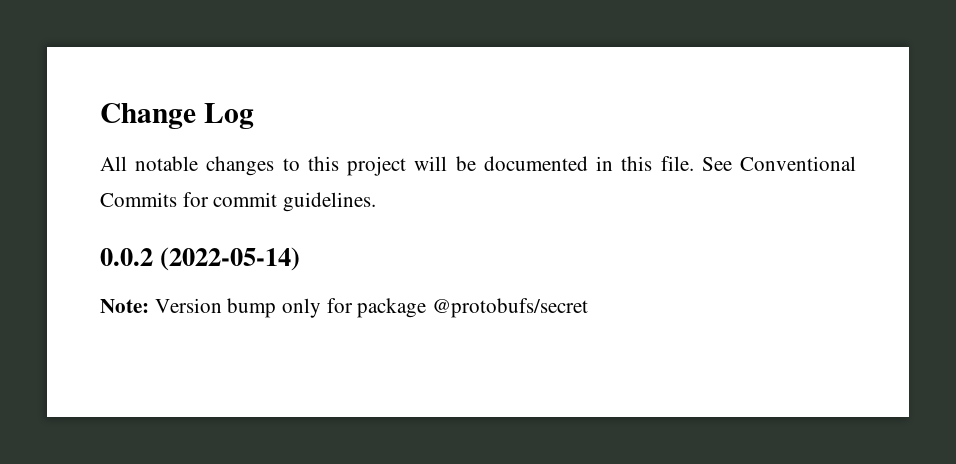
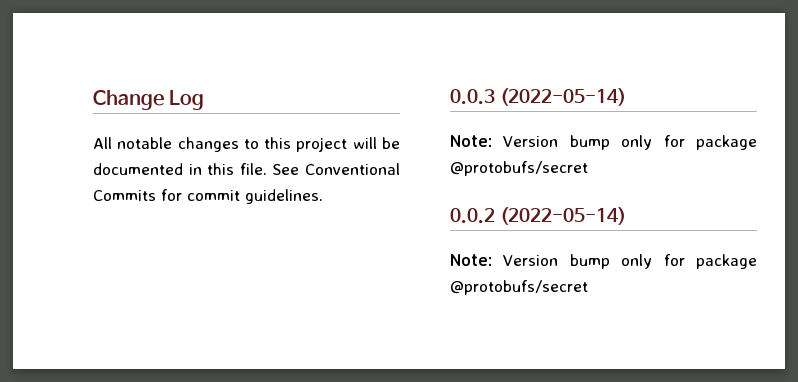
+ 0.0.3 (2022-05-14)
+ Note: Version bump only for package @protobufs/secret

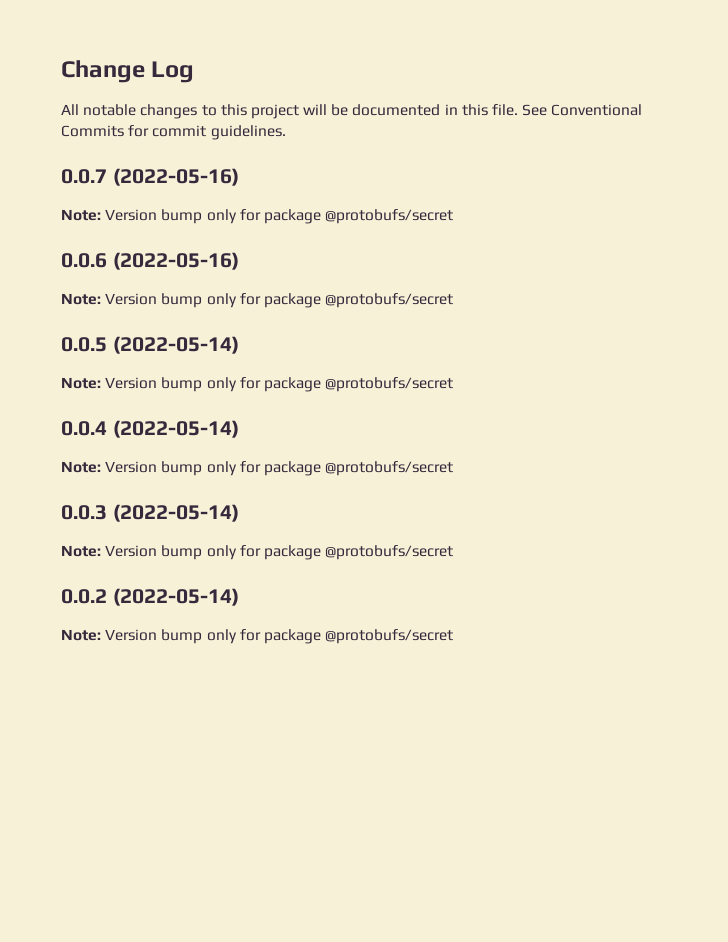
+ 0.0.7 (2022-05-16)
+ Note: Version bump only for package @protobufs/secret
+ 0.0.6 (2022-05-16)
+ Note: Version bump only for package @protobufs/secret
+ 0.0.5 (2022-05-14)
+ Note: Version bump only for package @protobufs/secret
+ 0.0.4 (2022-05-14)
+ Note: Version bump only for package @protobufs/secret

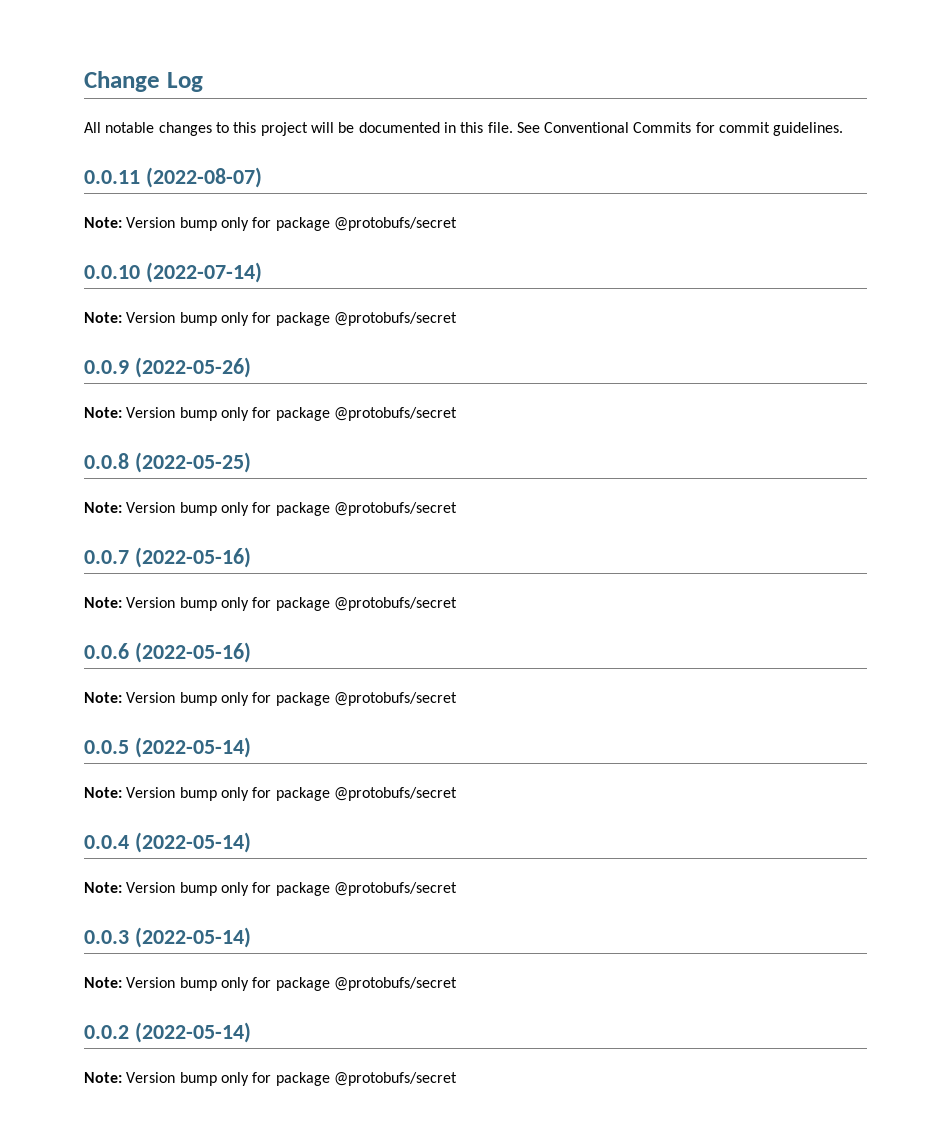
+ 0.0.11 (2022-08-07)
+ Note: Version bump only for package @protobufs/secret
+ 0.0.10 (2022-07-14)
+ Note: Version bump only for package @protobufs/secret
+ 0.0.9 (2022-05-26)
+ Note: Version bump only for package @protobufs/secret
+ 0.0.8 (2022-05-25)
+ Note: Version bump only for package @protobufs/secret

